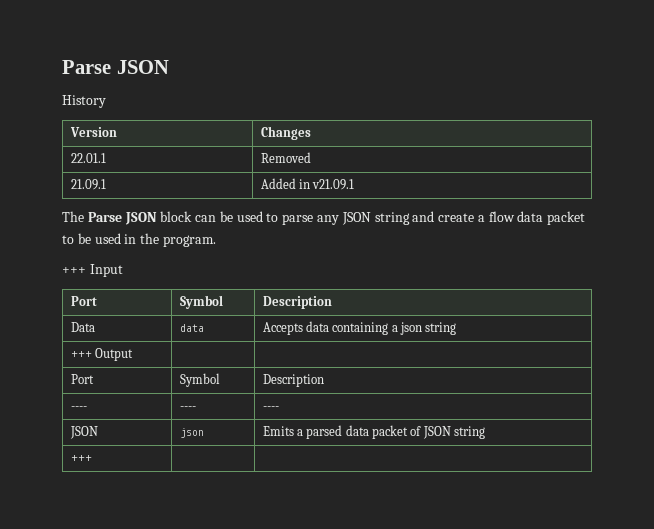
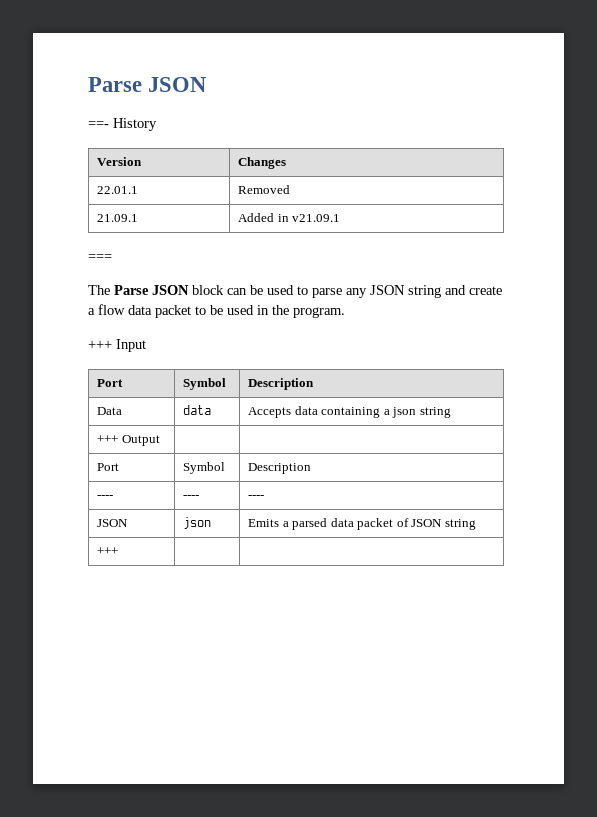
- History
+ ==- History
+ ===

